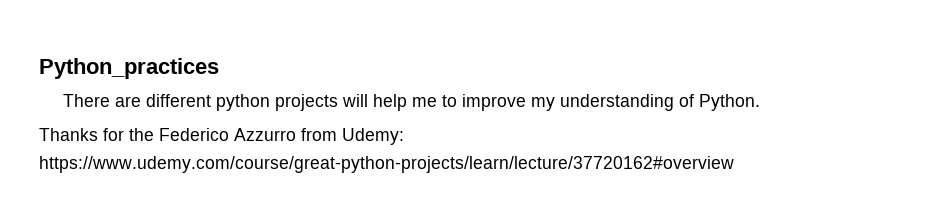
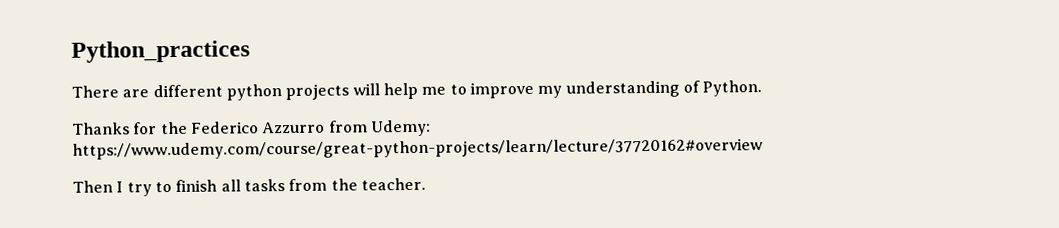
+ Then I try to finish all tasks from the teacher.

